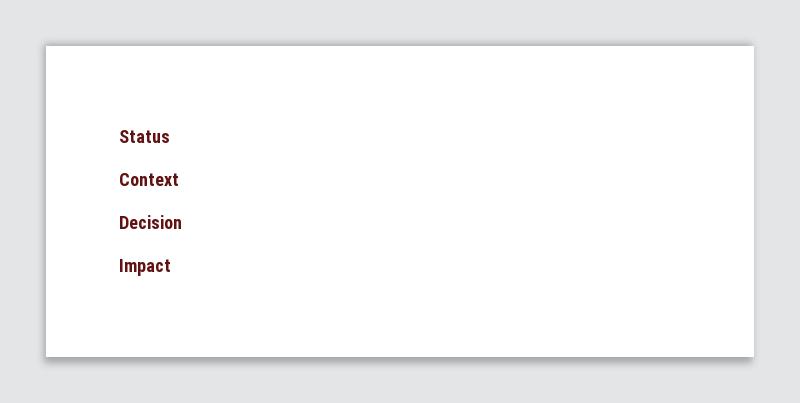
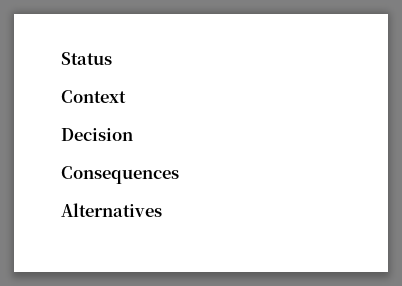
- Impact
+ Consequences
+ Alternatives

